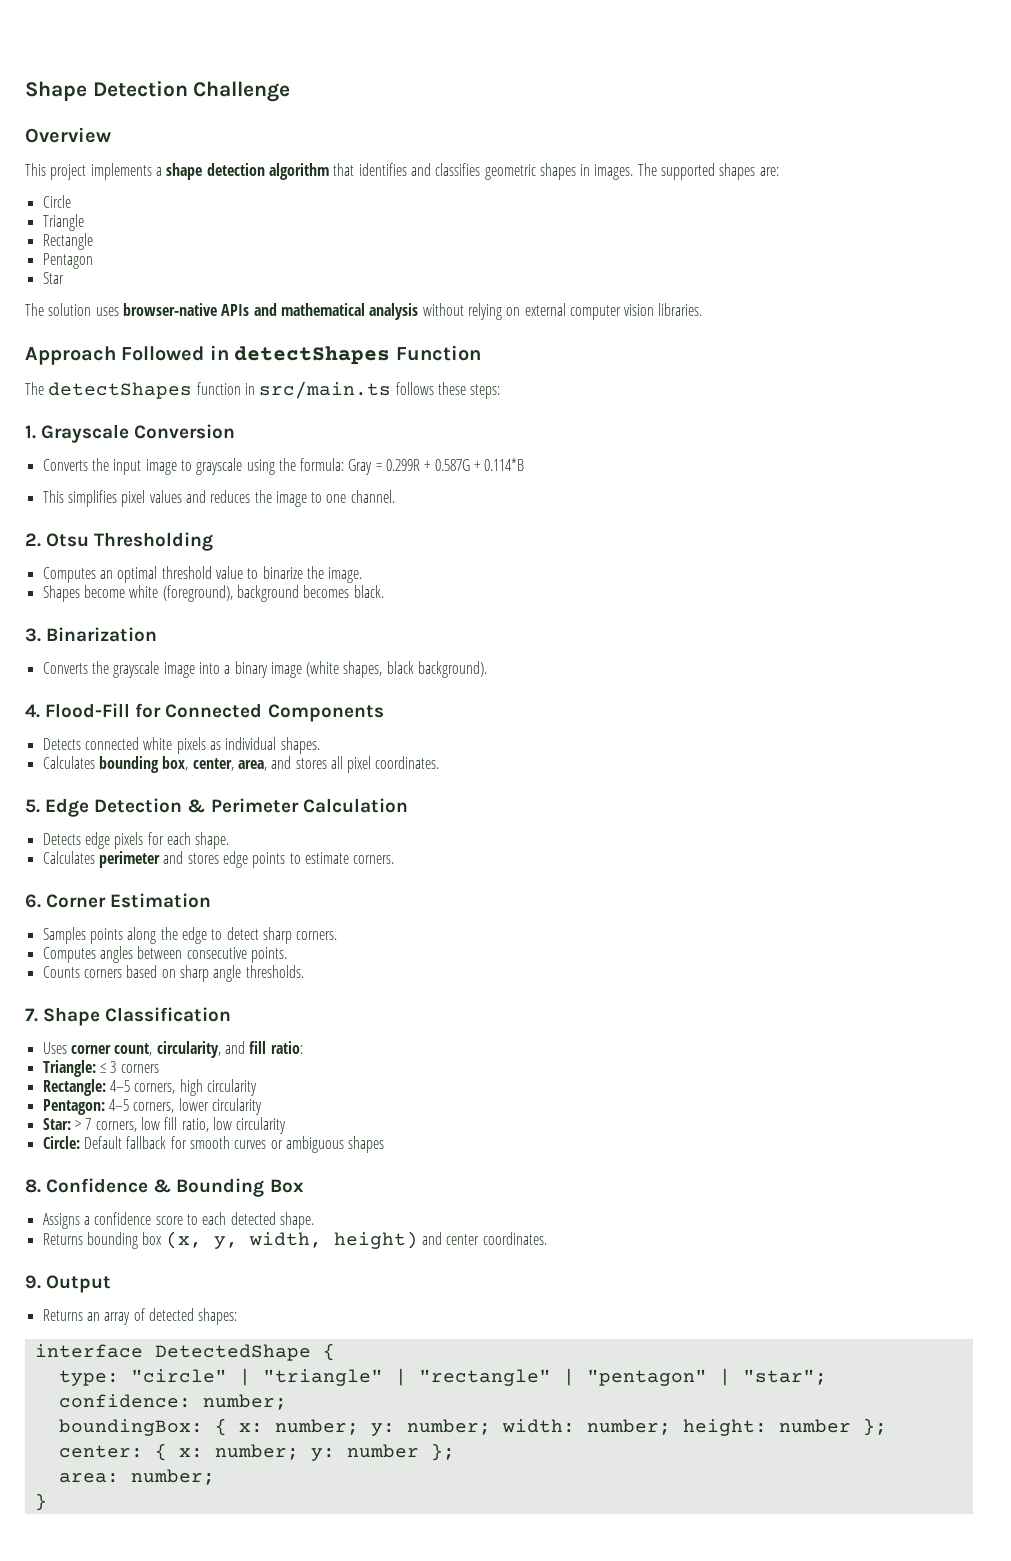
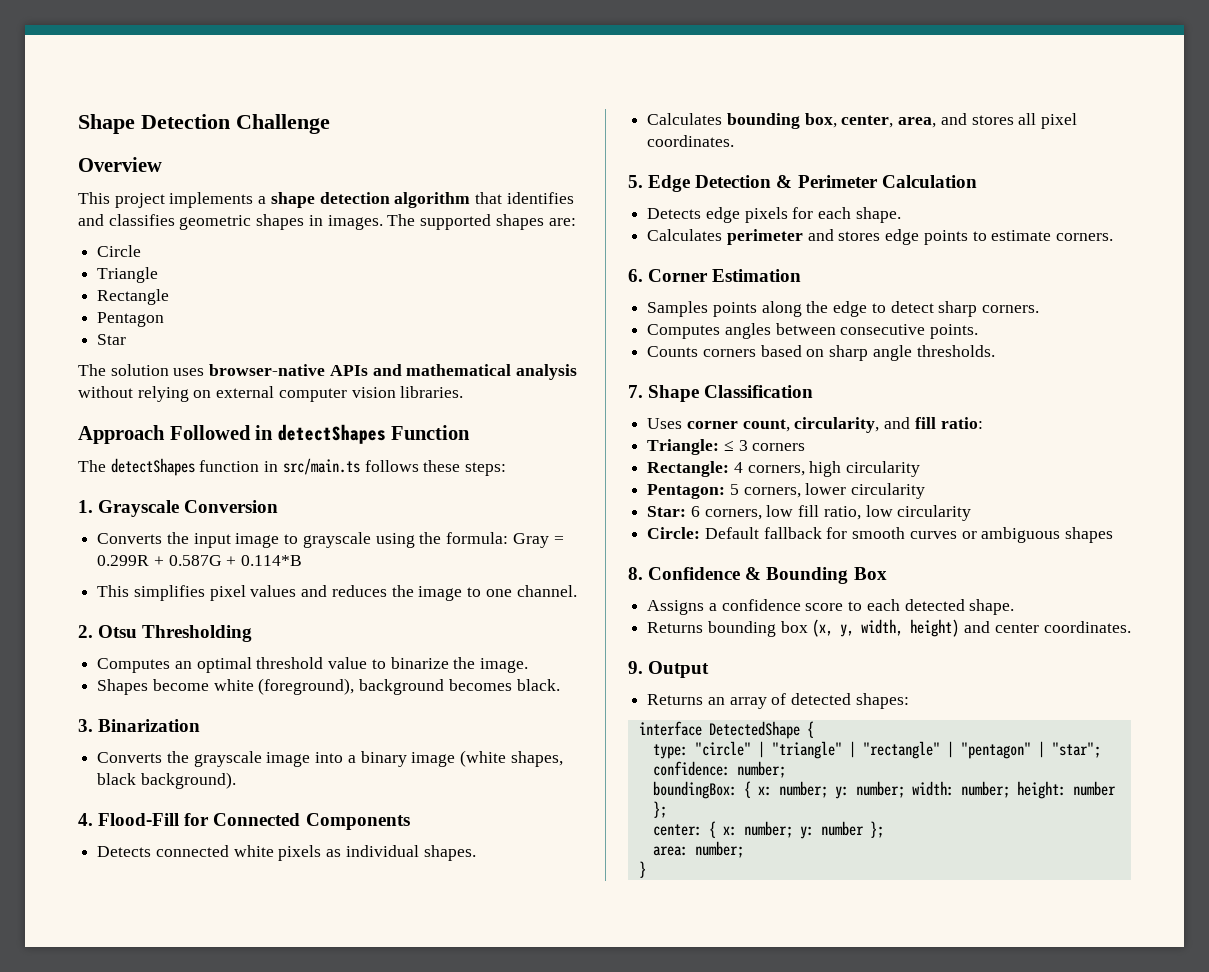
- Rectangle: 4–5 corners, high circularity
+ Rectangle: 4 corners, high circularity
- Pentagon: 4–5 corners, lower circularity
+ Pentagon: 5 corners, lower circularity
- Star: > 7 corners, low fill ratio, low circularity
+ Star: 6 corners, low fill ratio, low circularity

